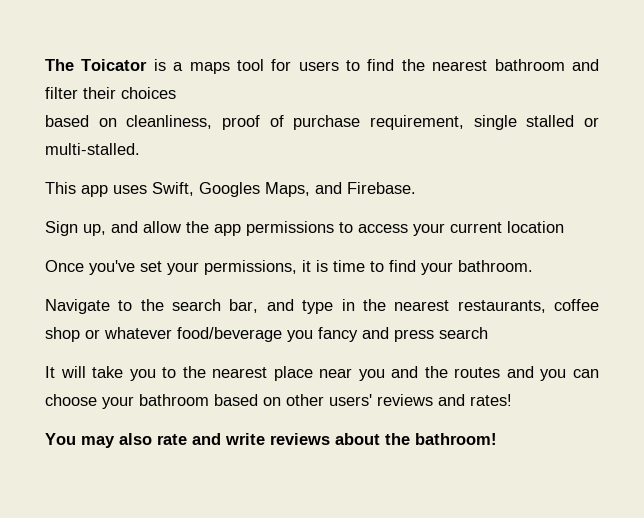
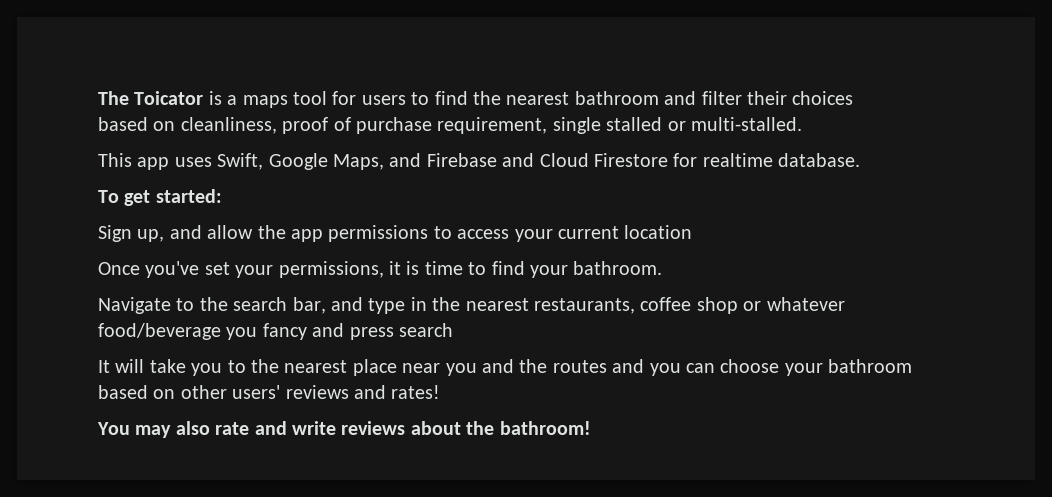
- This app uses Swift, Googles Maps, and Firebase.
+ This app uses Swift, Google Maps, and Firebase and Cloud Firestore for realtime database.
+ To get started:

